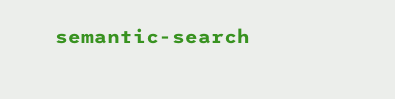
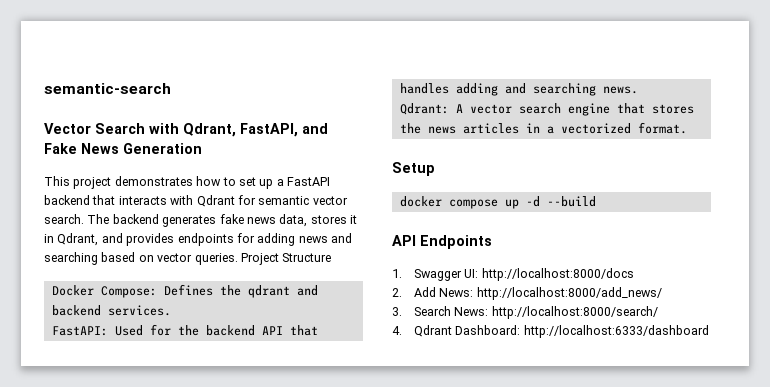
+ Vector Search with Qdrant, FastAPI, and Fake News Generation
+ This project demonstrates how to set up a FastAPI backend that interacts with Qdrant for semantic vector search. The backend generates fake news data, stores it in Qdrant, and provides endpoints for adding news and searching based on vector queries. Project Structure
+ Docker Compose: Defines the qdrant and backend services.
+ FastAPI: Used for the backend API that handles adding and searching news.
+ Qdrant: A vector search engine that stores the news articles in a vectorized format.
+ Setup
+ docker compose up -d --build
+ API Endpoints
+ 1. Swagger UI: http://localhost:8000/docs
+ 2. Add News: http://localhost:8000/add_news/
+ 3. Search News: http://localhost:8000/search/
+ 4. Qdrant Dashboard: http://localhost:6333/dashboard

